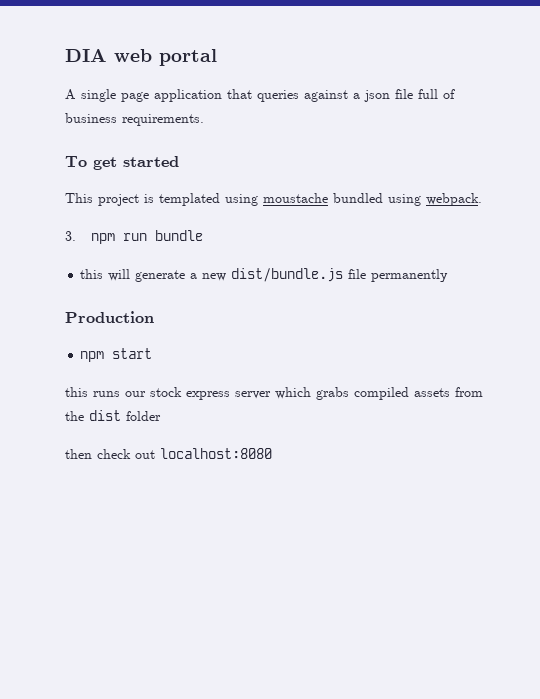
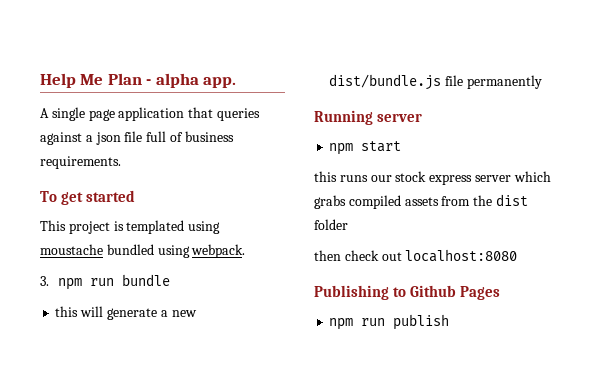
- DIA web portal
+ Help Me Plan - alpha app.
- Production
+ Running server
+ Publishing to Github Pages
+ npm run publish

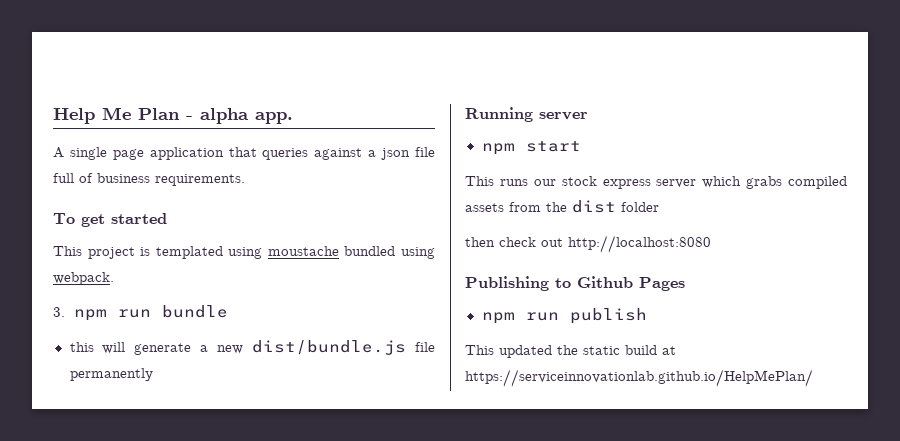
- this runs our stock express server which grabs compiled assets from the dist folder
+ This runs our stock express server which grabs compiled assets from the dist folder
- then check out localhost:8080
+ then check out http://localhost:8080
+ This updated the static build at https://serviceinnovationlab.github.io/HelpMePlan/

